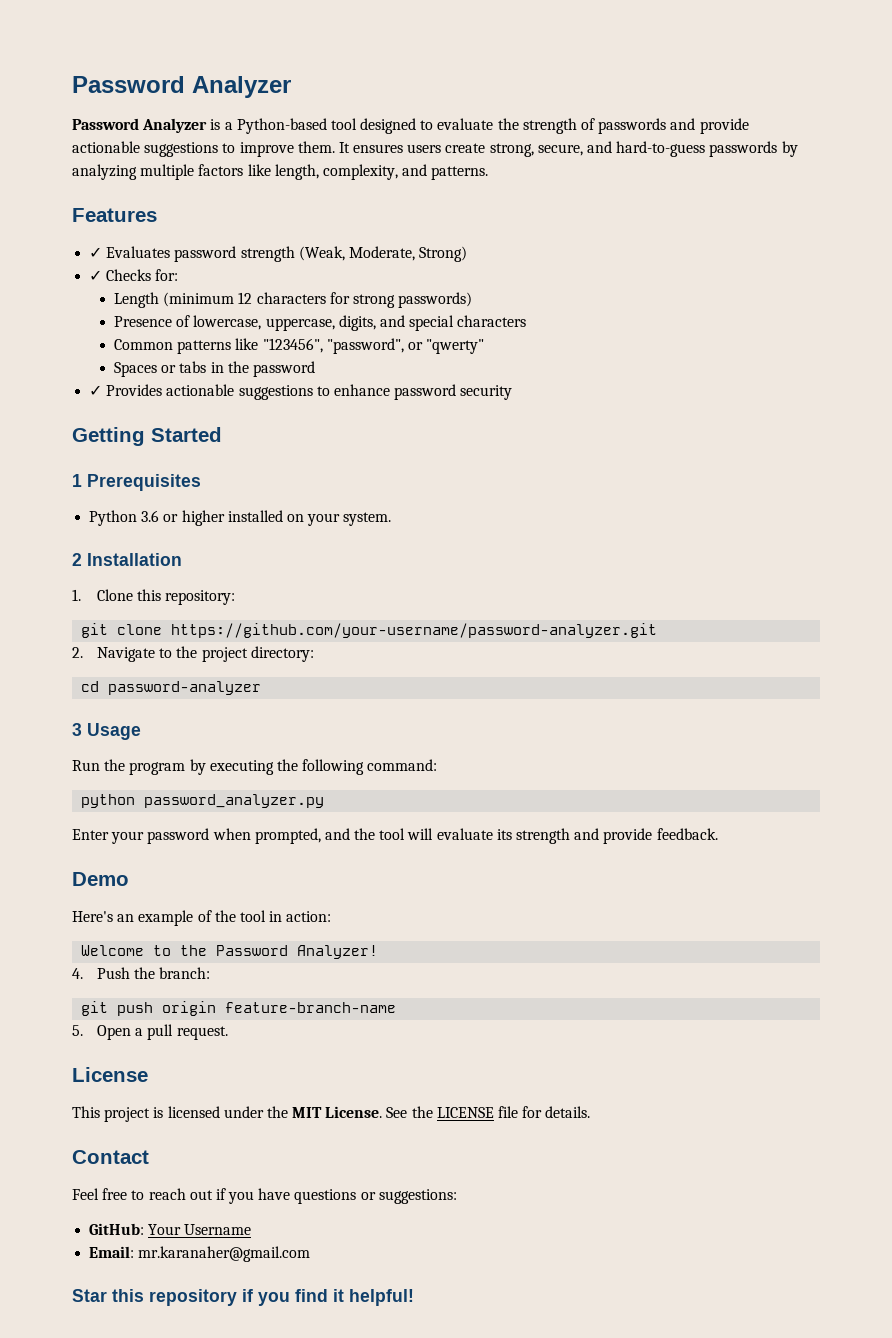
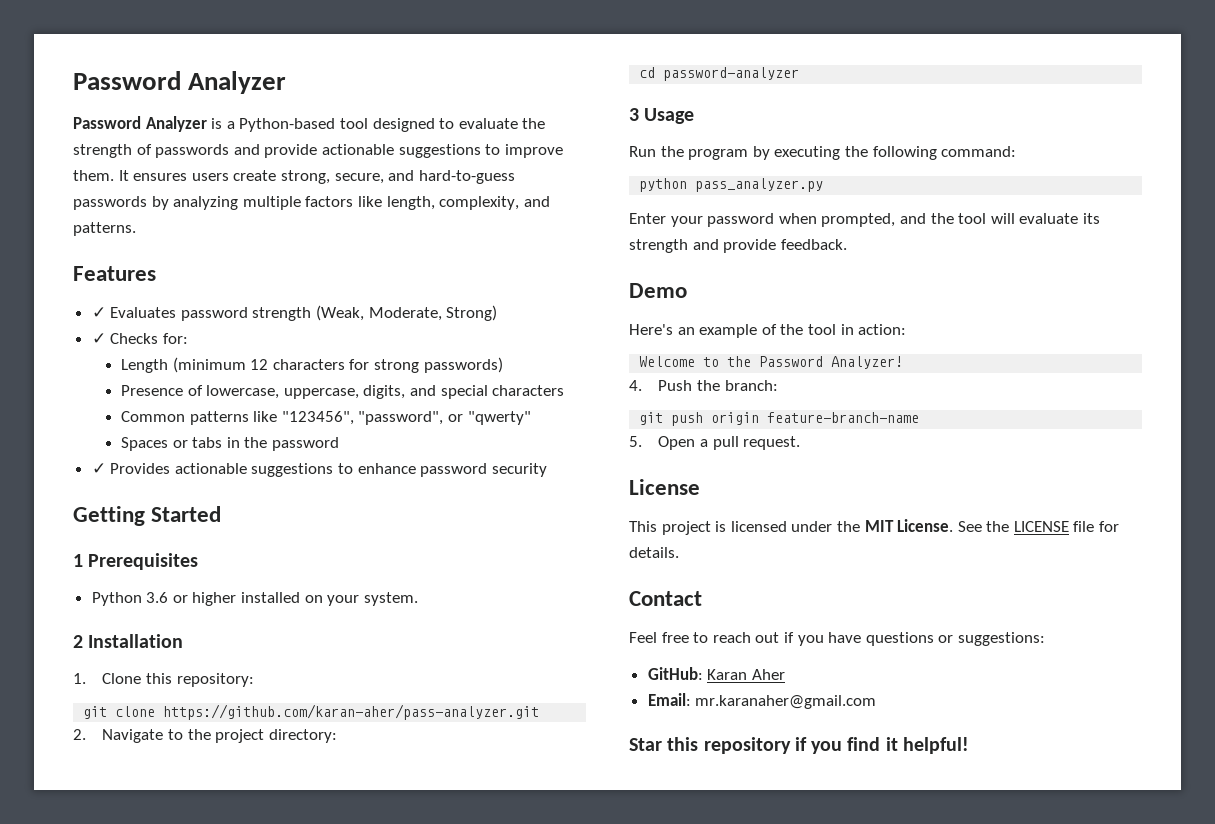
- git clone https://github.com/your-username/password-analyzer.git
+ git clone https://github.com/karan-aher/pass-analyzer.git
- python password_analyzer.py
+ python pass_analyzer.py
- GitHub: Your Username
+ GitHub: Karan Aher

